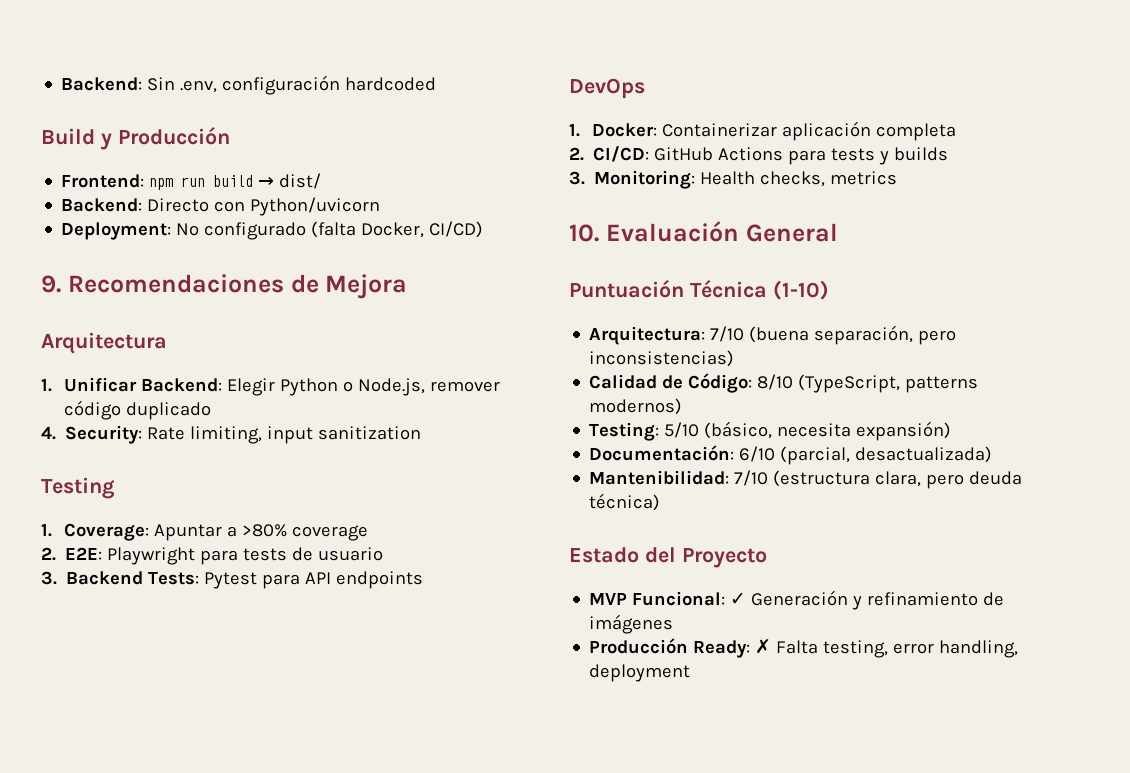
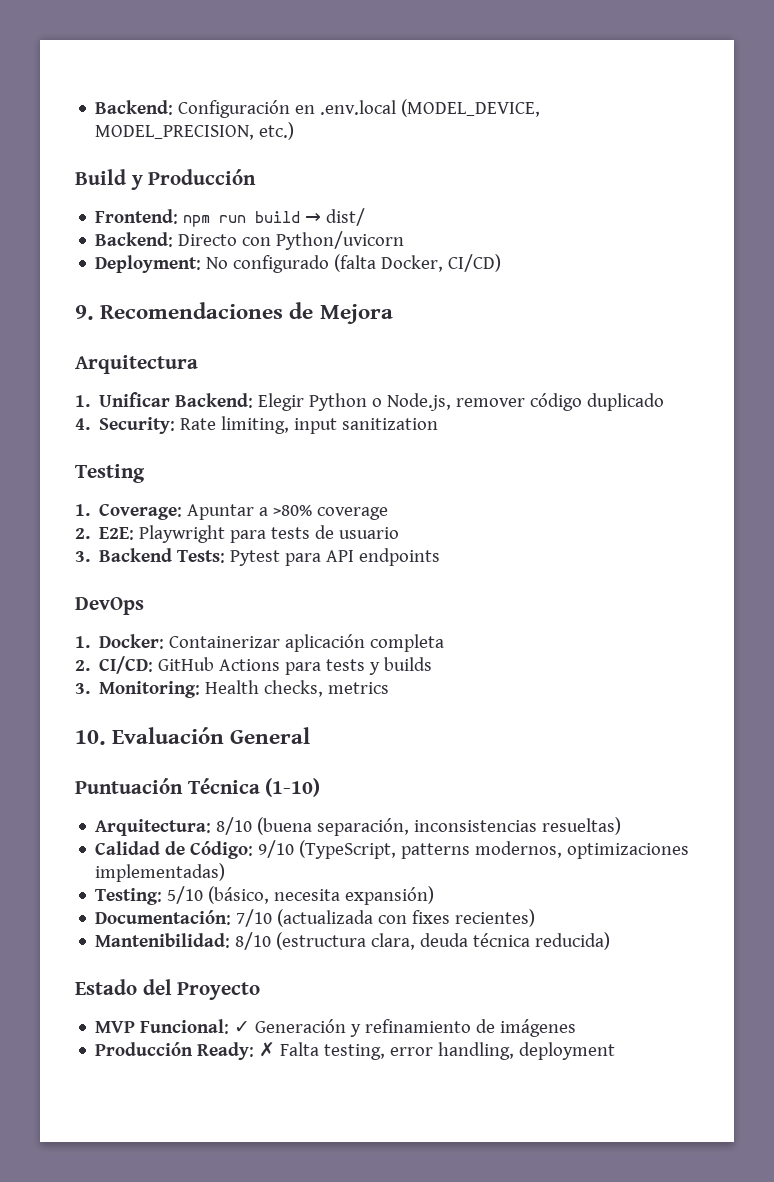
- Backend: Sin .env, configuración hardcoded
+ Backend: Configuración en .env.local (MODEL_DEVICE, MODEL_PRECISION, etc.)
- Arquitectura: 7/10 (buena separación, pero inconsistencias)
+ Arquitectura: 8/10 (buena separación, inconsistencias resueltas)
- Calidad de Código: 8/10 (TypeScript, patterns modernos)
+ Calidad de Código: 9/10 (TypeScript, patterns modernos, optimizaciones implementadas)
- Documentación: 6/10 (parcial, desactualizada)
+ Documentación: 7/10 (actualizada con fixes recientes)
- Mantenibilidad: 7/10 (estructura clara, pero deuda técnica)
+ Mantenibilidad: 8/10 (estructura clara, deuda técnica reducida)

